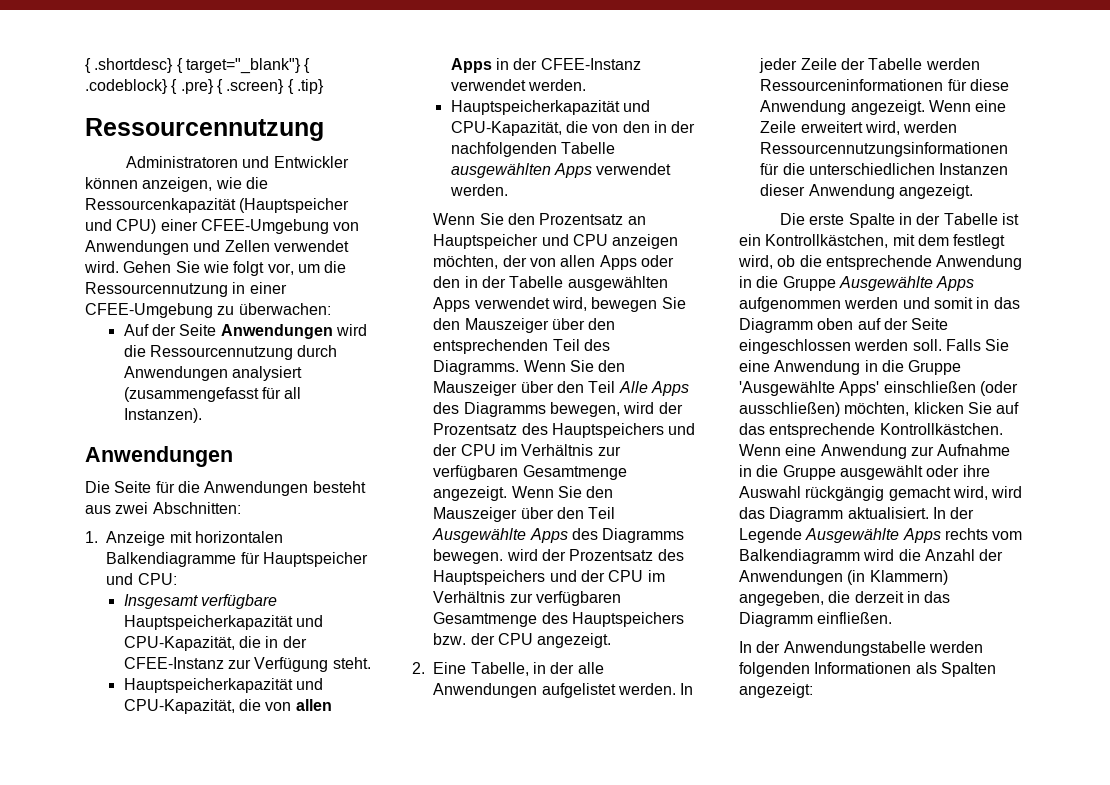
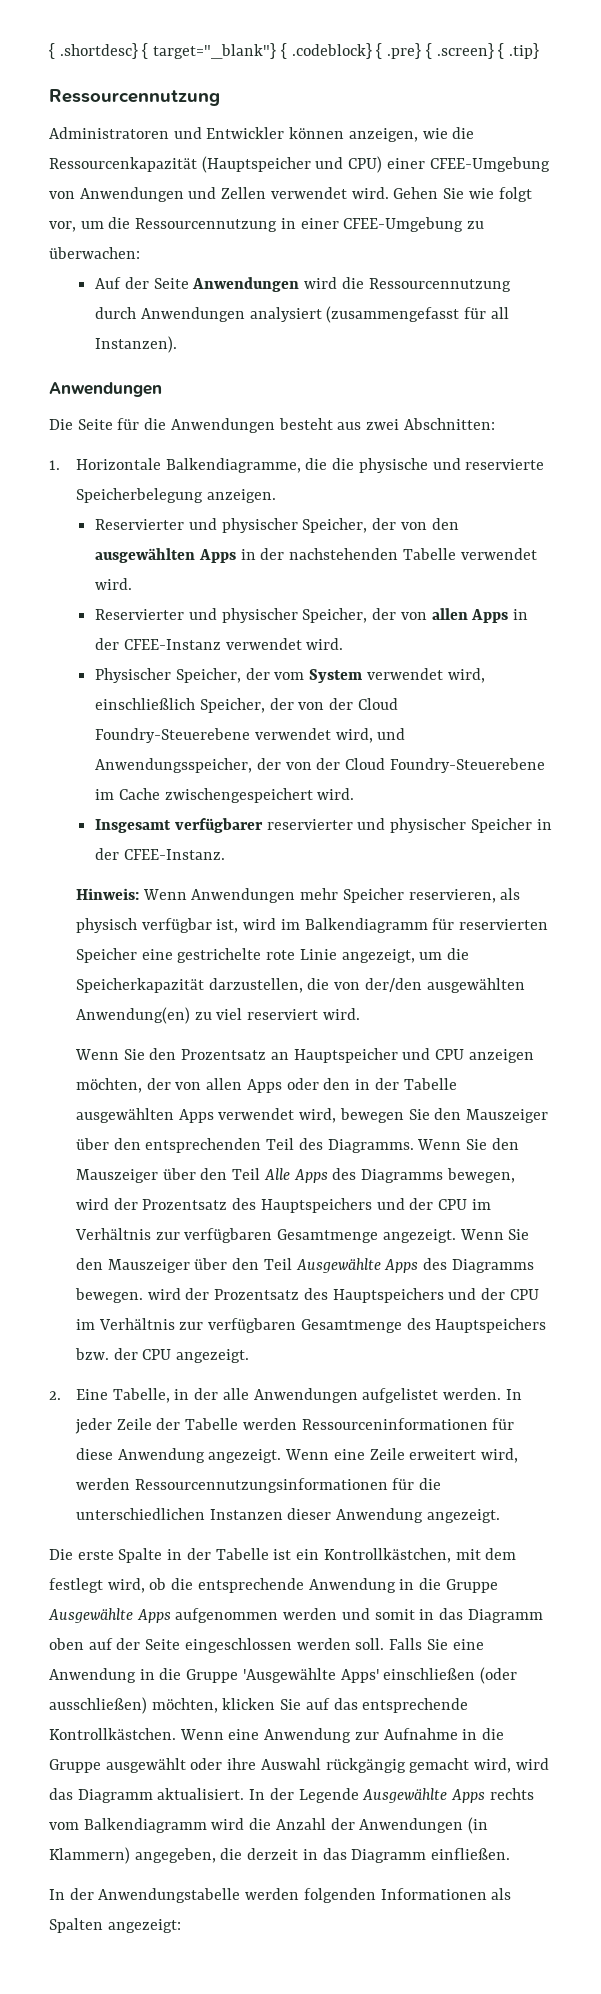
- 1. Anzeige mit horizontalen Balkendiagramme für Hauptspeicher und CPU:
- Insgesamt verfügbare Hauptspeicherkapazität und CPU-Kapazität, die in der CFEE-Instanz zur Verfügung steht.
- Hauptspeicherkapazität und CPU-Kapazität, die von allen Apps in der CFEE-Instanz verwendet werden.
- Hauptspeicherkapazität und CPU-Kapazität, die von den in der nachfolgenden Tabelle ausgewählten Apps verwendet werden.
+ 1. Horizontale Balkendiagramme, die die physische und reservierte Speicherbelegung anzeigen.
+ Reservierter und physischer Speicher, der von den ausgewählten Apps in der nachstehenden Tabelle verwendet wird.
+ Reservierter und physischer Speicher, der von allen Apps in der CFEE-Instanz verwendet wird.
+ Physischer Speicher, der vom System verwendet wird, einschließlich Speicher, der von der Cloud Foundry-Steuerebene verwendet wird, und Anwendungsspeicher, der von der Cloud Foundry-Steuerebene im Cache zwischengespeichert wird.
+ Insgesamt verfügbarer reservierter und physischer Speicher in der CFEE-Instanz.
+ Hinweis: Wenn Anwendungen mehr Speicher reservieren, als physisch verfügbar ist, wird im Balkendiagramm für reservierten Speicher eine gestrichelte rote Linie angezeigt, um die Speicherkapazität darzustellen, die von der/den ausgewählten Anwendung(en) zu viel reserviert wird.

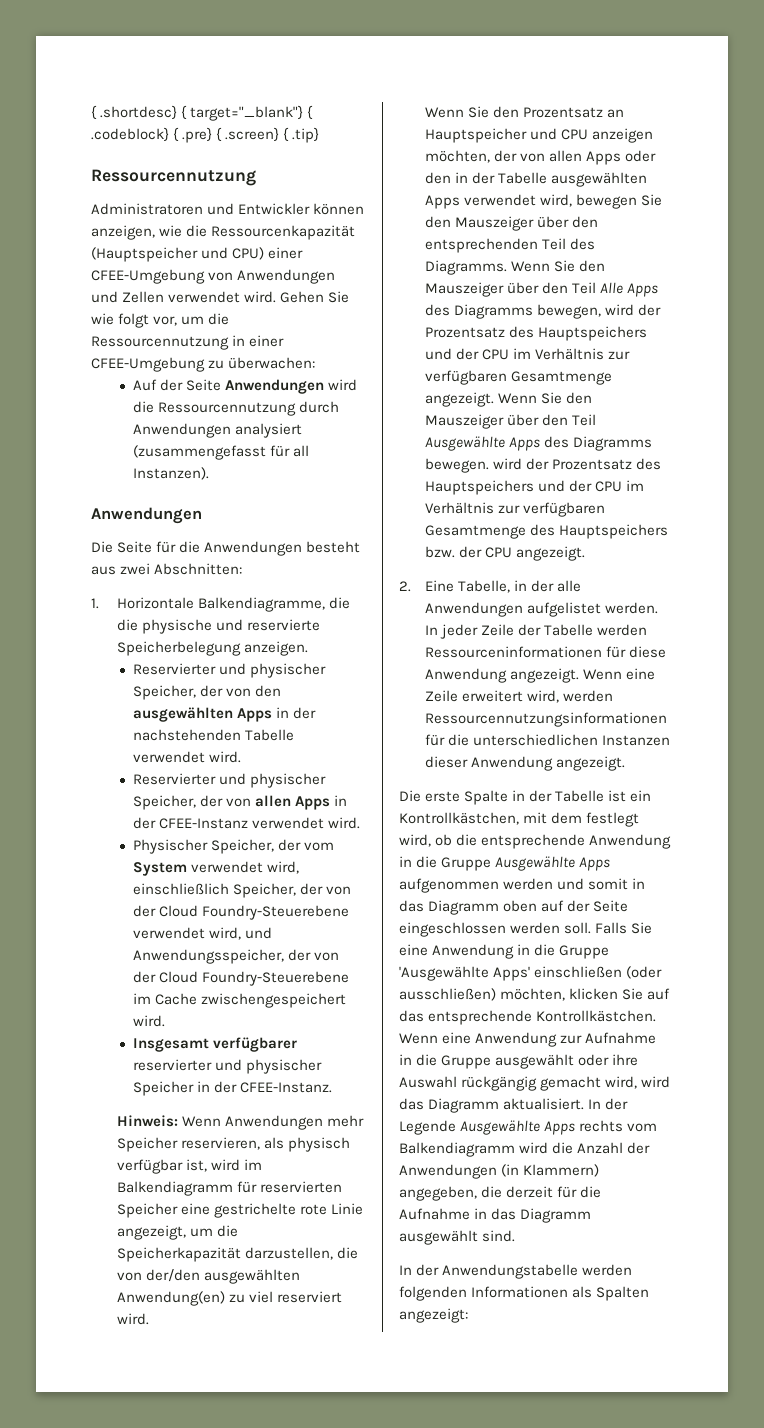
- In der Legende Ausgewählte Apps rechts vom Balkendiagramm wird die Anzahl der Anwendungen (in Klammern) angegeben, die derzeit in das Diagramm einfließen.
+ In der Legende Ausgewählte Apps rechts vom Balkendiagramm wird die Anzahl der Anwendungen (in Klammern) angegeben, die derzeit für die Aufnahme in das Diagramm ausgewählt sind.

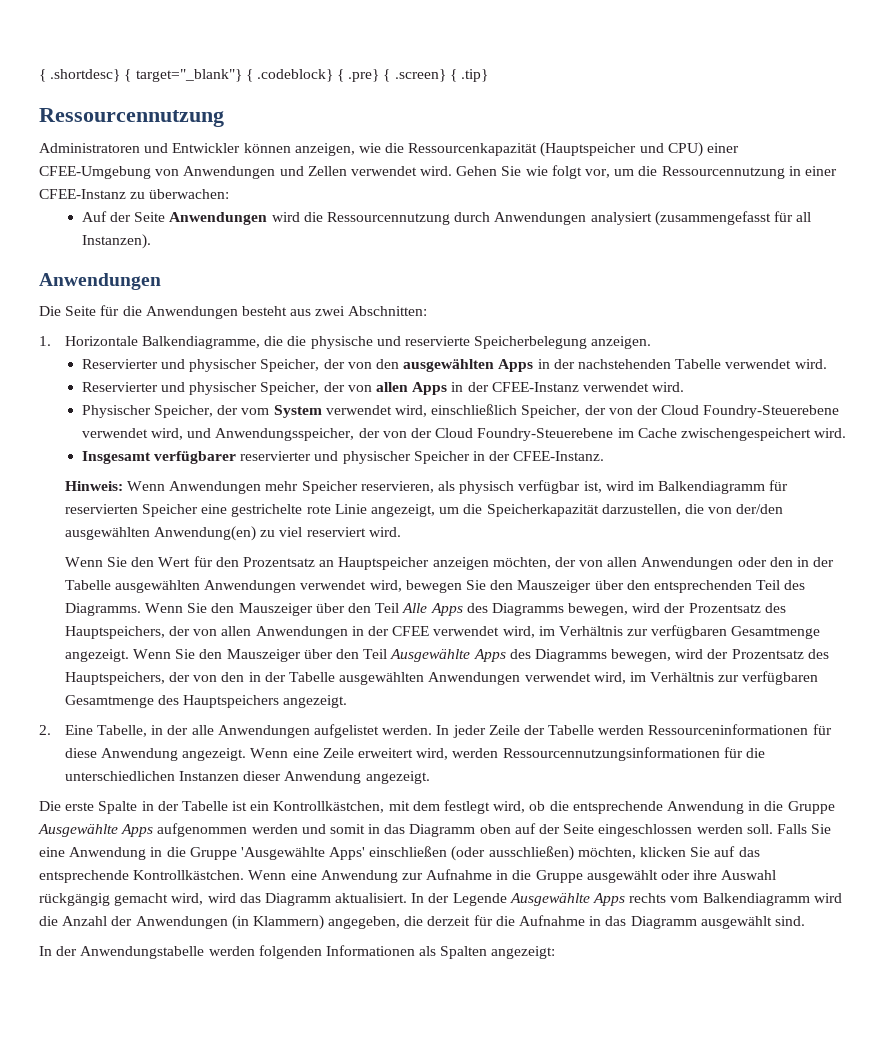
- Gehen Sie wie folgt vor, um die Ressourcennutzung in einer CFEE-Umgebung zu überwachen:
+ Gehen Sie wie folgt vor, um die Ressourcennutzung in einer CFEE-Instanz zu überwachen:
- Wenn Sie den Prozentsatz an Hauptspeicher und CPU anzeigen möchten, der von allen Apps oder den in der Tabelle ausgewählten Apps verwendet wird, bewegen Sie den Mauszeiger über den entsprechenden Teil des Diagramms.
+ Wenn Sie den Wert für den Prozentsatz an Hauptspeicher anzeigen möchten, der von allen Anwendungen oder den in der Tabelle ausgewählten Anwendungen verwendet wird, bewegen Sie den Mauszeiger über den entsprechenden Teil des Diagramms.
- Wenn Sie den Mauszeiger über den Teil Alle Apps des Diagramms bewegen, wird der Prozentsatz des Hauptspeichers und der CPU im Verhältnis zur verfügbaren Gesamtmenge angezeigt.
+ Wenn Sie den Mauszeiger über den Teil Alle Apps des Diagramms bewegen, wird der Prozentsatz des Hauptspeichers, der von allen Anwendungen in der CFEE verwendet wird, im Verhältnis zur verfügbaren Gesamtmenge angezeigt.
- Wenn Sie den Mauszeiger über den Teil Ausgewählte Apps des Diagramms bewegen. wird der Prozentsatz des Hauptspeichers und der CPU im Verhältnis zur verfügbaren Gesamtmenge des Hauptspeichers bzw. der CPU angezeigt.
+ Wenn Sie den Mauszeiger über den Teil Ausgewählte Apps des Diagramms bewegen, wird der Prozentsatz des Hauptspeichers, der von den in der Tabelle ausgewählten Anwendungen verwendet wird, im Verhältnis zur verfügbaren Gesamtmenge des Hauptspeichers angezeigt.

